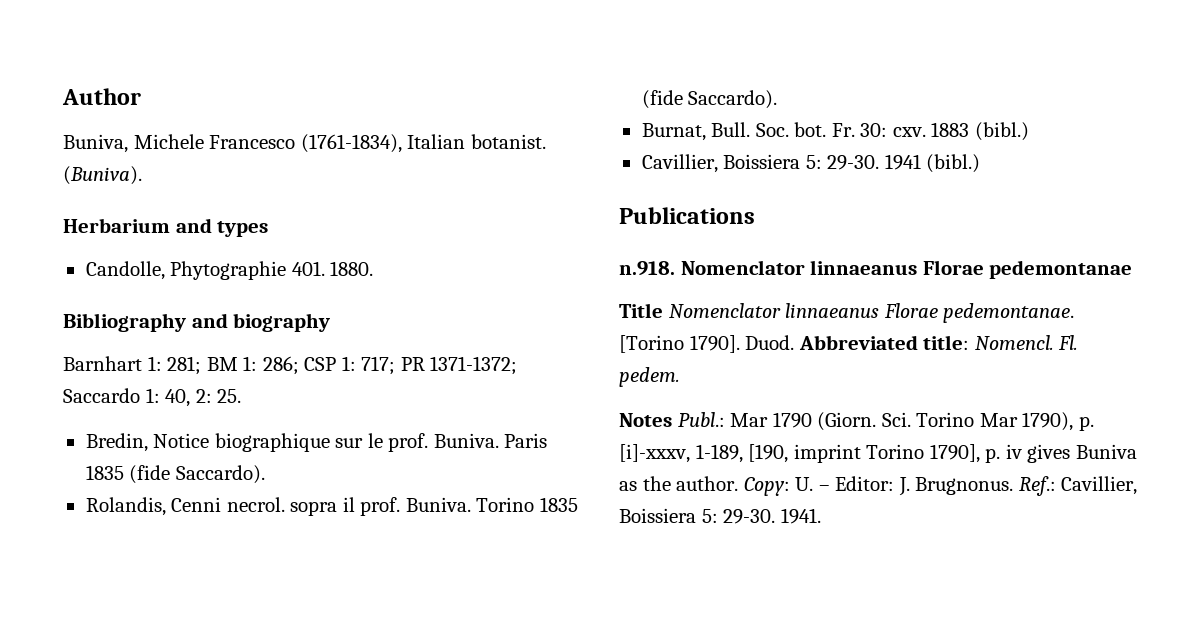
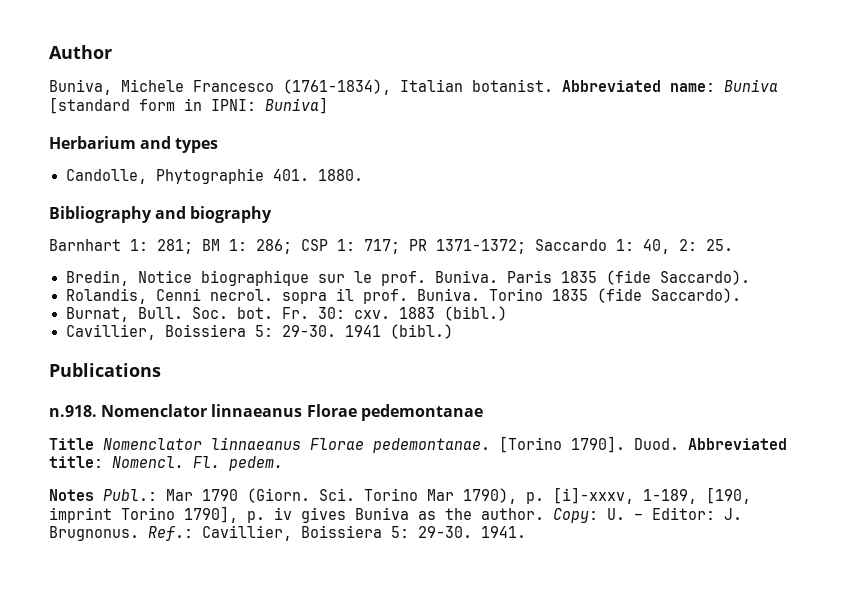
- (Buniva).
+ Abbreviated name: Buniva [standard form in IPNI: Buniva]

